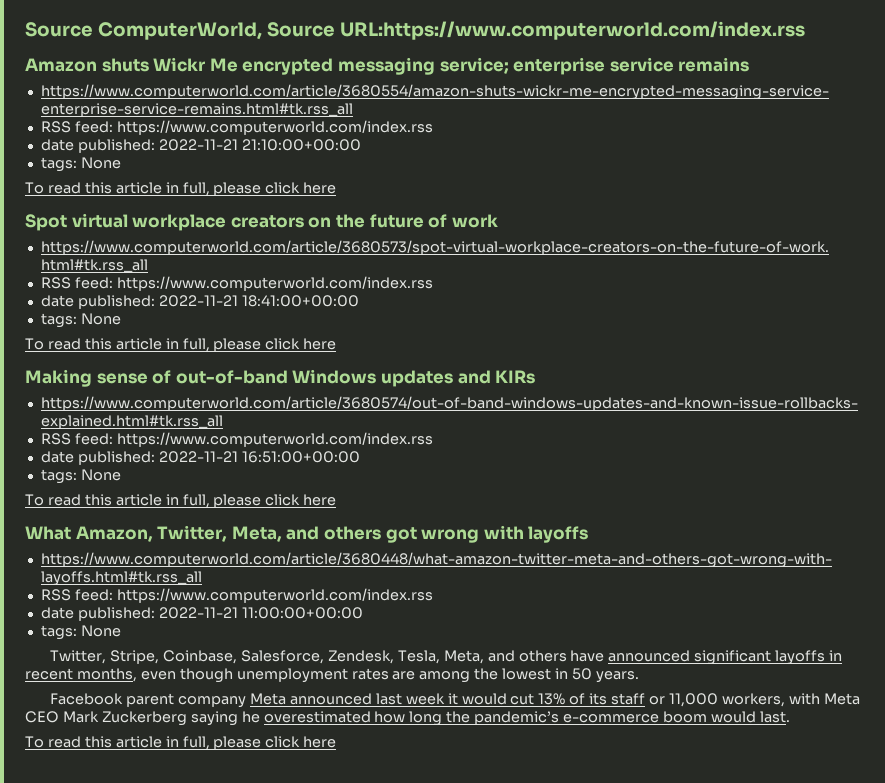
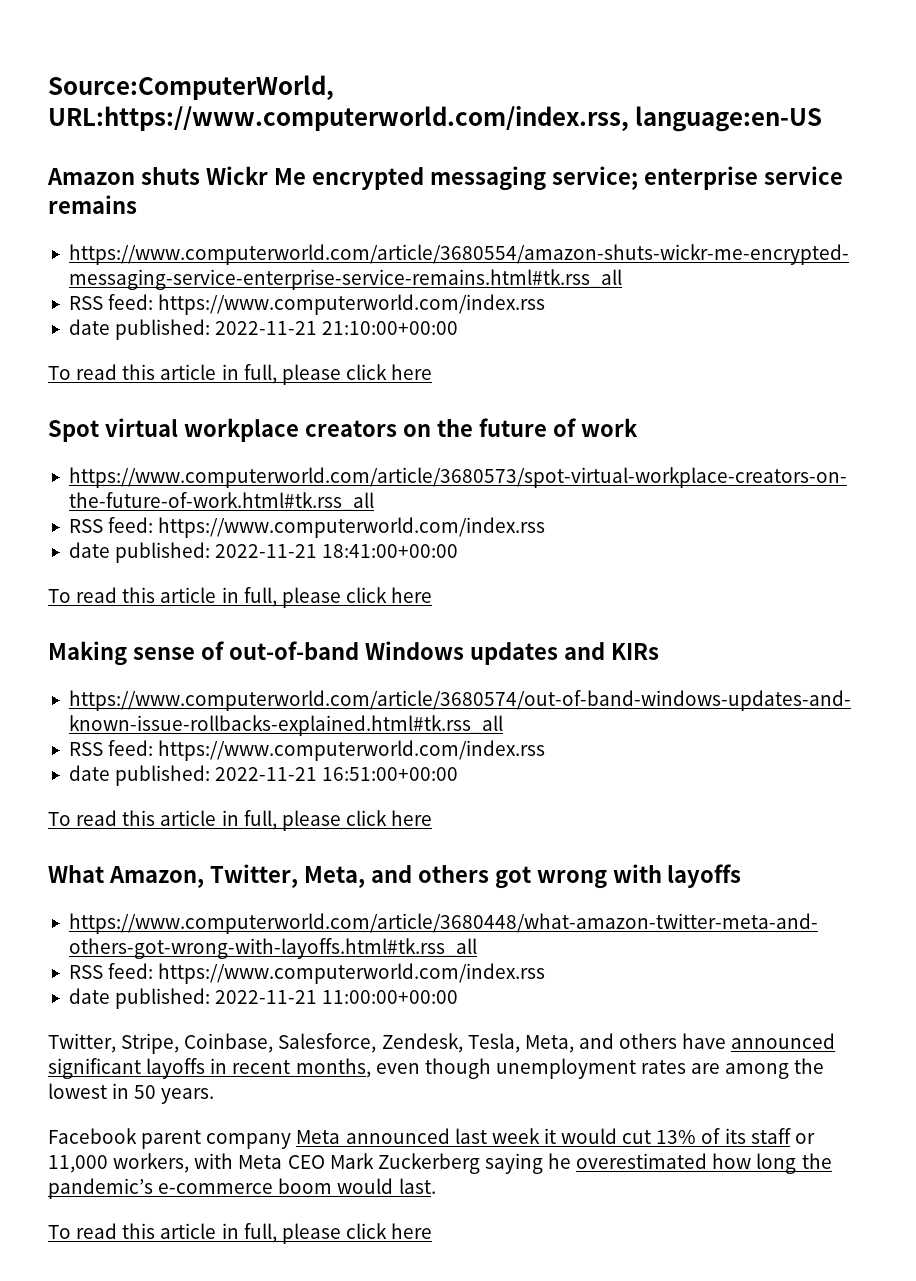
- Source ComputerWorld, Source URL:https://www.computerworld.com/index.rss
+ Source:ComputerWorld, URL:https://www.computerworld.com/index.rss, language:en-US
  date published: 2022-11-21 21:10:00+00:00
- tags: None
  date published: 2022-11-21 18:41:00+00:00
- tags: None
  date published: 2022-11-21 16:51:00+00:00
- tags: None
  date published: 2022-11-21 11:00:00+00:00
- tags: None

